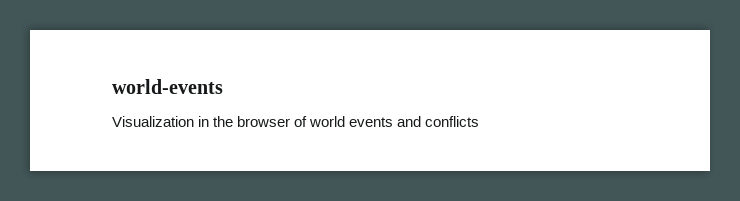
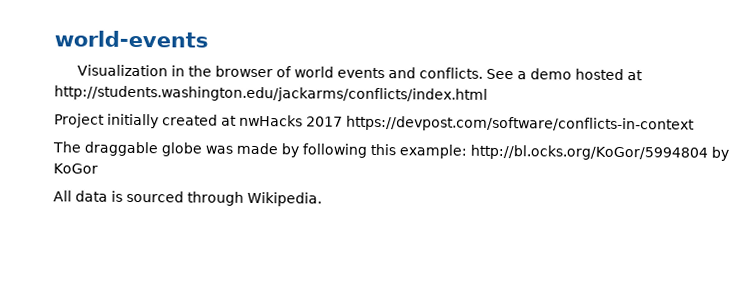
- Visualization in the browser of world events and conflicts
+ Visualization in the browser of world events and conflicts. See a demo hosted at http://students.washington.edu/jackarms/conflicts/index.html
+ Project initially created at nwHacks 2017 https://devpost.com/software/conflicts-in-context
+ The draggable globe was made by following this example: http://bl.ocks.org/KoGor/5994804 by KoGor
+ All data is sourced through Wikipedia.

